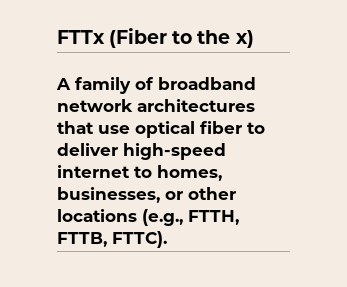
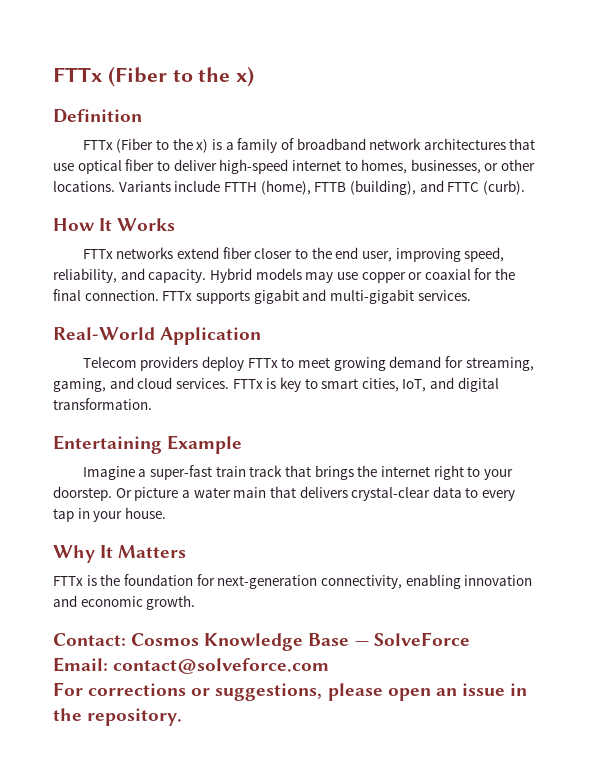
- A family of broadband network architectures that use optical fiber to deliver high-speed internet to homes, businesses, or other locations (e.g., FTTH, FTTB, FTTC).
+ Definition
+ FTTx (Fiber to the x) is a family of broadband network architectures that use optical fiber to deliver high-speed internet to homes, businesses, or other locations. Variants include FTTH (home), FTTB (building), and FTTC (curb).
+ How It Works
+ FTTx networks extend fiber closer to the end user, improving speed, reliability, and capacity. Hybrid models may use copper or coaxial for the final connection. FTTx supports gigabit and multi-gigabit services.
+ Real-World Application
+ Telecom providers deploy FTTx to meet growing demand for streaming, gaming, and cloud services. FTTx is key to smart cities, IoT, and digital transformation.
+ Entertaining Example
+ Imagine a super-fast train track that brings the internet right to your doorstep. Or picture a water main that delivers crystal-clear data to every tap in your house.
+ Why It Matters
+ FTTx is the foundation for next-generation connectivity, enabling innovation and economic growth.
+ Contact: Cosmos Knowledge Base — SolveForce
+ Email: contact@solveforce.com
+ For corrections or suggestions, please open an issue in the repository.

